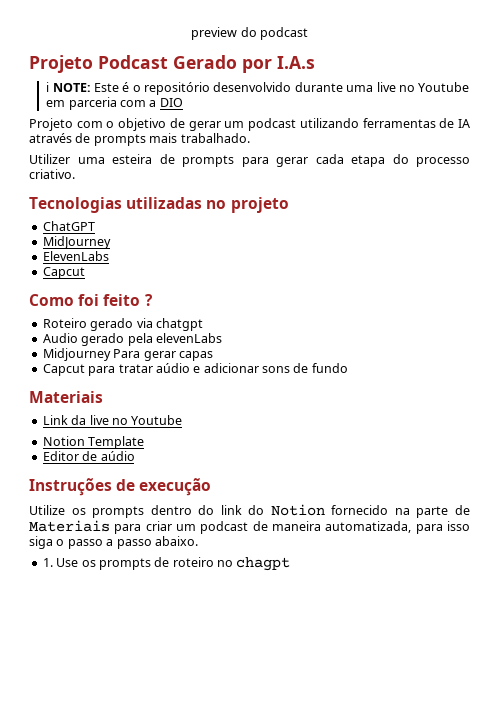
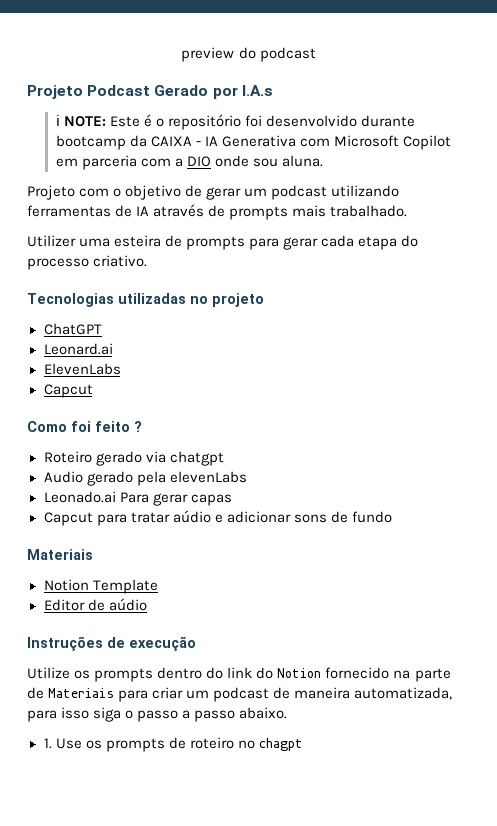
- ℹ NOTE: Este é o repositório desenvolvido durante uma live no Youtube em parceria com a DIO
+ ℹ NOTE: Este é o repositório foi desenvolvido durante bootcamp da CAIXA - IA Generativa com Microsoft Copilot em parceria com a DIO onde sou aluna.
- MidJourney
+ Leonard.ai
- Midjourney Para gerar capas
+ Leonado.ai Para gerar capas
- Link da live no Youtube

